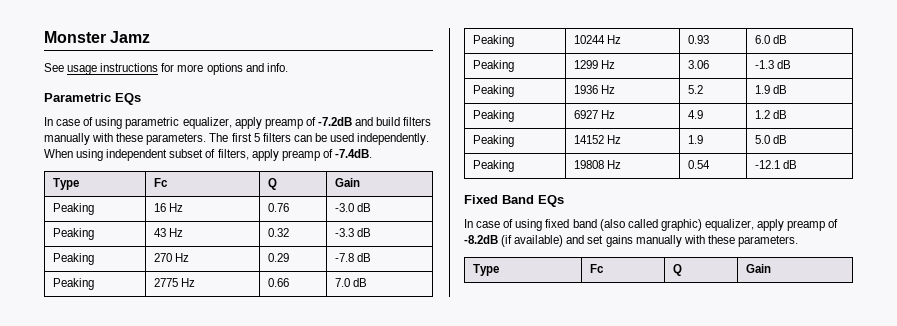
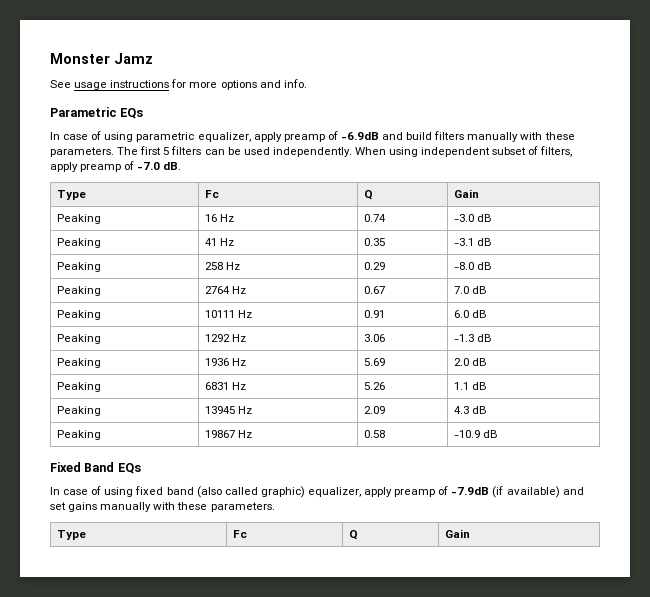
- In case of using parametric equalizer, apply preamp of -7.2dB and build filters manually with these parameters.
+ In case of using parametric equalizer, apply preamp of -6.9dB and build filters manually with these parameters.
- When using independent subset of filters, apply preamp of -7.4dB.
+ When using independent subset of filters, apply preamp of -7.0 dB.
- Peaking | 16 Hz | 0.76 | -3.0 dB
+ Peaking | 16 Hz | 0.74 | -3.0 dB
- Peaking | 43 Hz | 0.32 | -3.3 dB
- Peaking | 270 Hz | 0.29 | -7.8 dB
- Peaking | 2775 Hz | 0.66 | 7.0 dB
+ Peaking | 41 Hz | 0.35 | -3.1 dB
+ Peaking | 258 Hz | 0.29 | -8.0 dB
+ Peaking | 2764 Hz | 0.67 | 7.0 dB
- Peaking | 10244 Hz | 0.93 | 6.0 dB
+ Peaking | 10111 Hz | 0.91 | 6.0 dB
- Peaking | 1299 Hz | 3.06 | -1.3 dB
+ Peaking | 1292 Hz | 3.06 | -1.3 dB
- Peaking | 1936 Hz | 5.2 | 1.9 dB
- Peaking | 6927 Hz | 4.9 | 1.2 dB
- Peaking | 14152 Hz | 1.9 | 5.0 dB
- Peaking | 19808 Hz | 0.54 | -12.1 dB
+ Peaking | 1936 Hz | 5.69 | 2.0 dB
+ Peaking | 6831 Hz | 5.26 | 1.1 dB
+ Peaking | 13945 Hz | 2.09 | 4.3 dB
+ Peaking | 19867 Hz | 0.58 | -10.9 dB
- In case of using fixed band (also called graphic) equalizer, apply preamp of -8.2dB (if available) and set gains manually with these parameters.
+ In case of using fixed band (also called graphic) equalizer, apply preamp of -7.9dB (if available) and set gains manually with these parameters.

